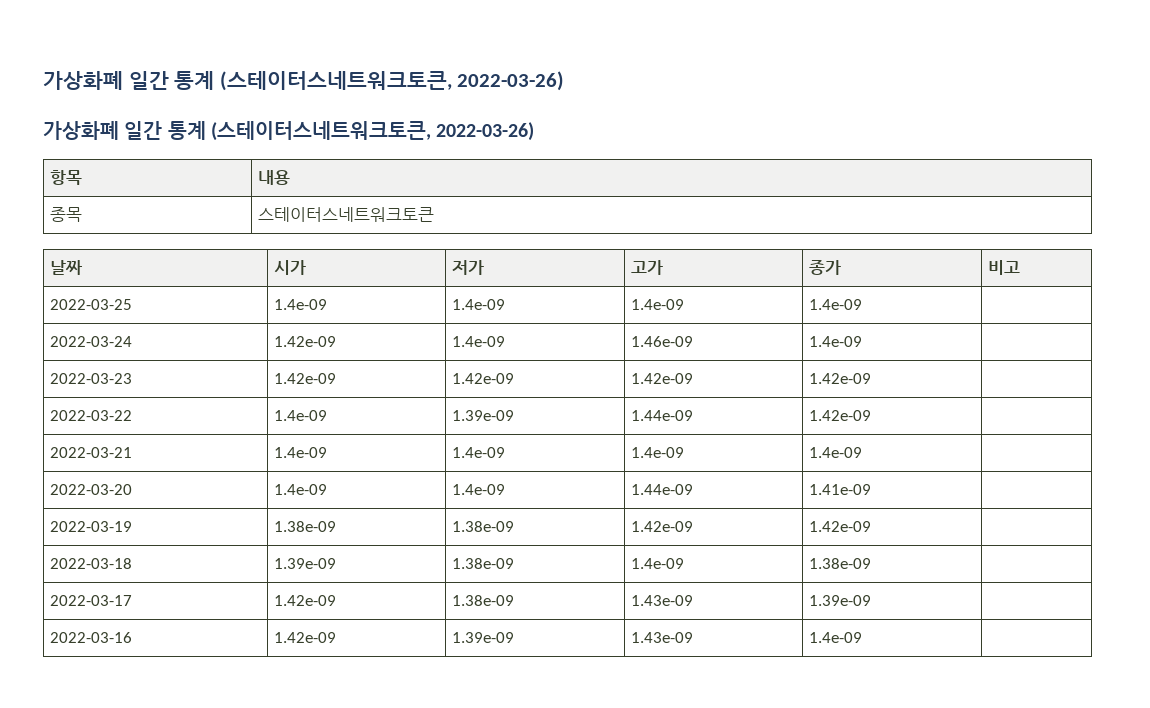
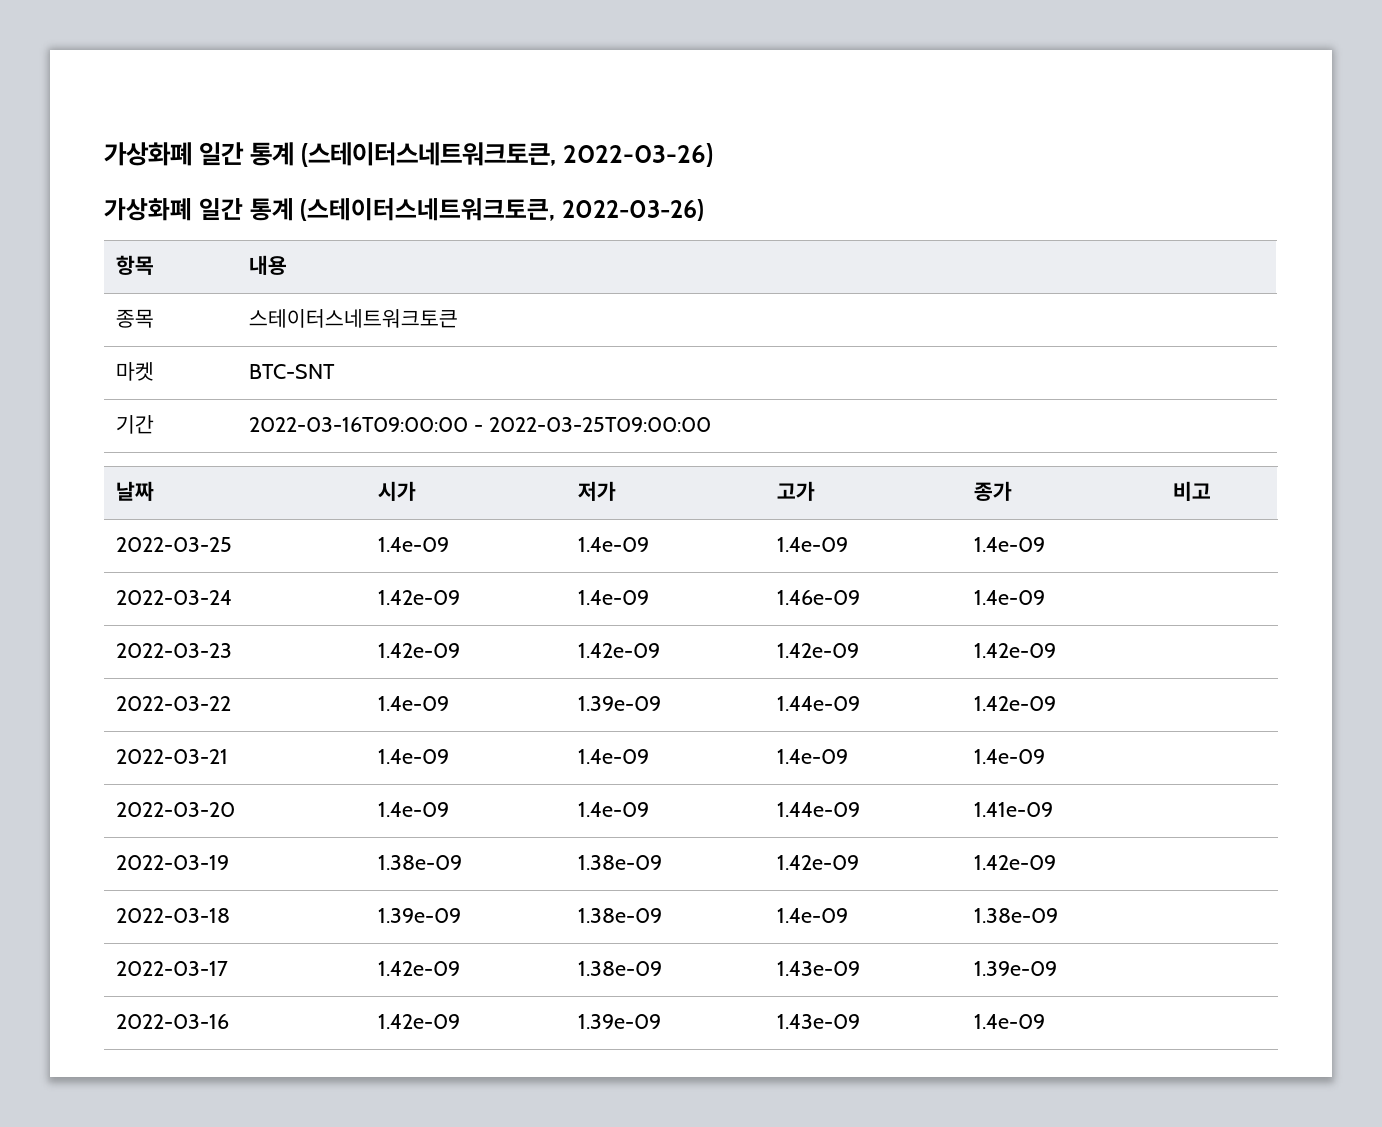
+ 마켓 | BTC-SNT
+ 기간 | 2022-03-16T09:00:00 - 2022-03-25T09:00:00

